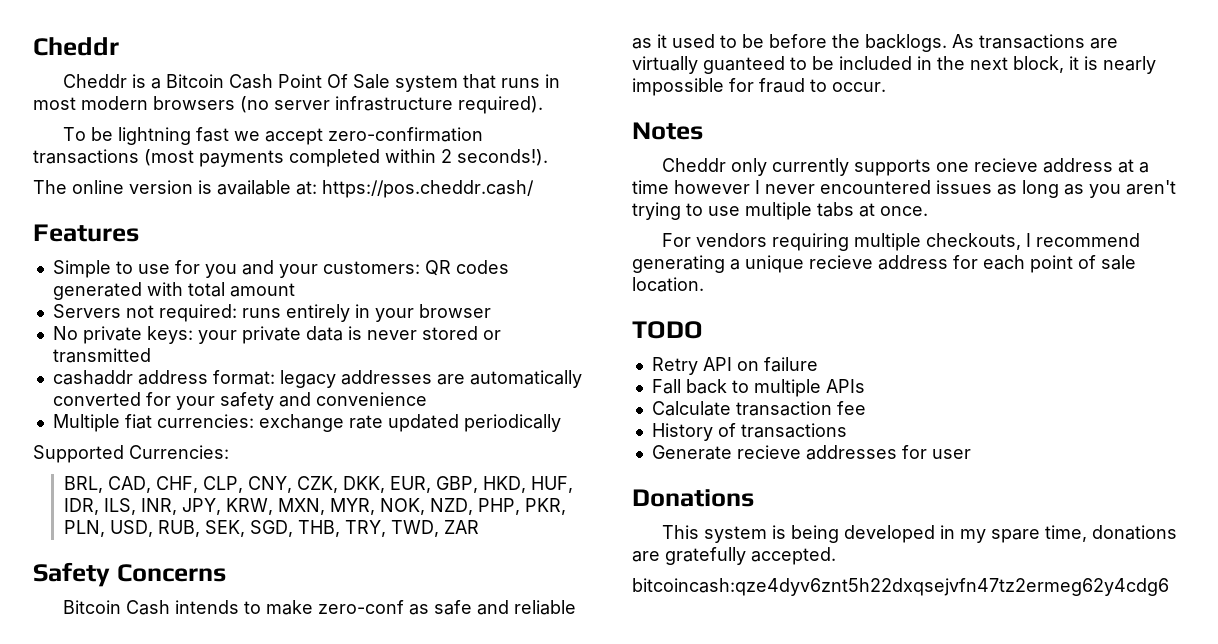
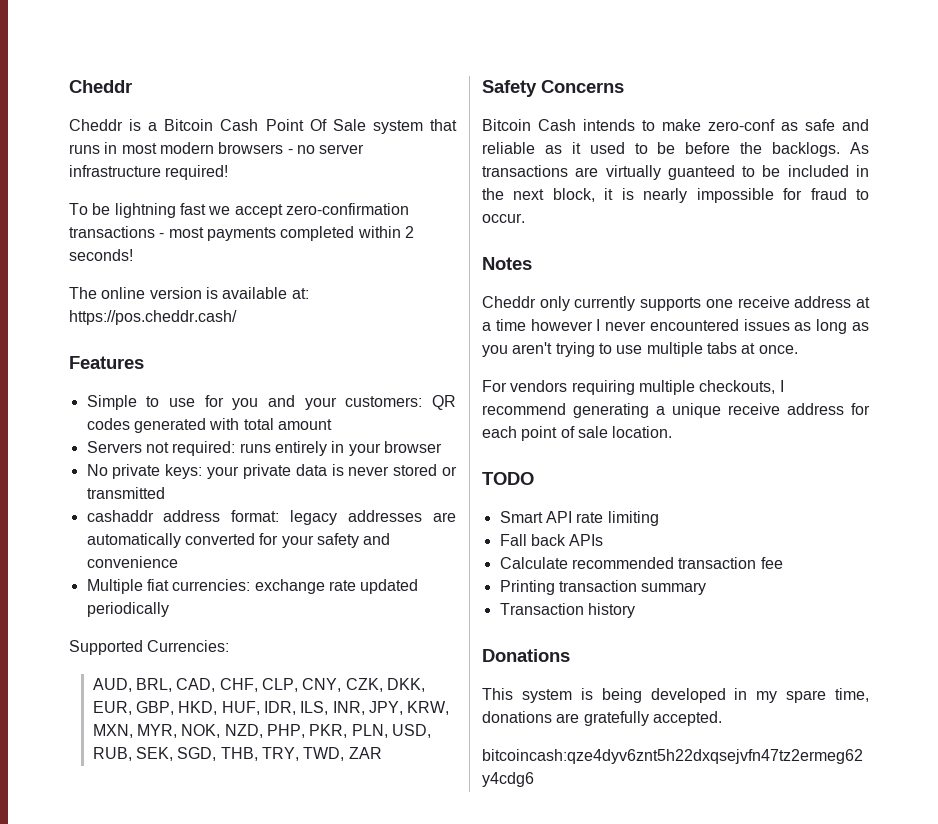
- Cheddr is a Bitcoin Cash Point Of Sale system that runs in most modern browsers (no server infrastructure required).
+ Cheddr is a Bitcoin Cash Point Of Sale system that runs in most modern browsers - no server infrastructure required!
- To be lightning fast we accept zero-confirmation transactions (most payments completed within 2 seconds!).
+ To be lightning fast we accept zero-confirmation transactions - most payments completed within 2 seconds!
- BRL, CAD, CHF, CLP, CNY, CZK, DKK, EUR, GBP, HKD, HUF, IDR, ILS, INR, JPY, KRW, MXN, MYR, NOK, NZD, PHP, PKR, PLN, USD, RUB, SEK, SGD, THB, TRY, TWD, ZAR
+ AUD, BRL, CAD, CHF, CLP, CNY, CZK, DKK, EUR, GBP, HKD, HUF, IDR, ILS, INR, JPY, KRW, MXN, MYR, NOK, NZD, PHP, PKR, PLN, USD, RUB, SEK, SGD, THB, TRY, TWD, ZAR
- Cheddr only currently supports one recieve address at a time however I never encountered issues as long as you aren't trying to use multiple tabs at once.
+ Cheddr only currently supports one receive address at a time however I never encountered issues as long as you aren't trying to use multiple tabs at once.
- For vendors requiring multiple checkouts, I recommend generating a unique recieve address for each point of sale location.
+ For vendors requiring multiple checkouts, I recommend generating a unique receive address for each point of sale location.
- Retry API on failure
+ Smart API rate limiting
- Fall back to multiple APIs
+ Fall back APIs
- Calculate transaction fee
+ Calculate recommended transaction fee
- History of transactions
- Generate recieve addresses for user
+ Printing transaction summary
+ Transaction history

